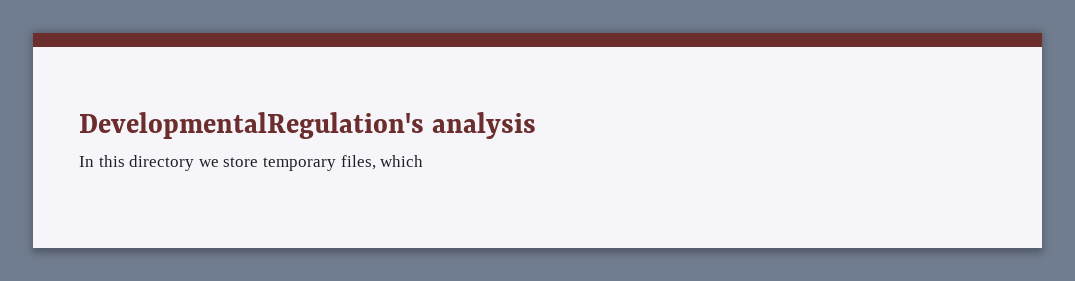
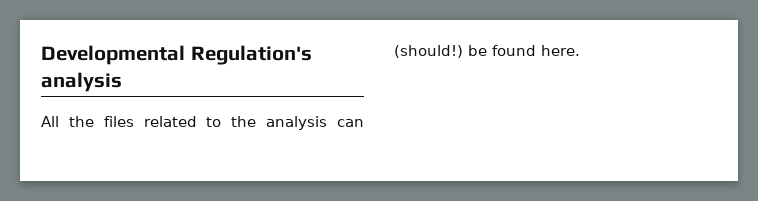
- DevelopmentalRegulation's analysis
+ Developmental Regulation's analysis
- In this directory we store temporary files, which
+ All the files related to the analysis can (should!) be found here.

